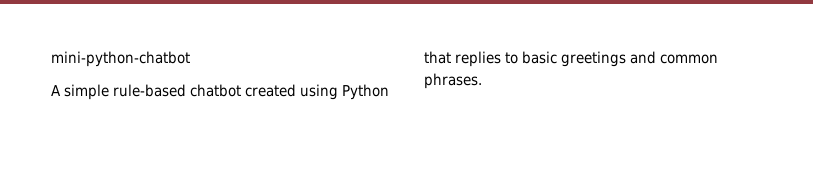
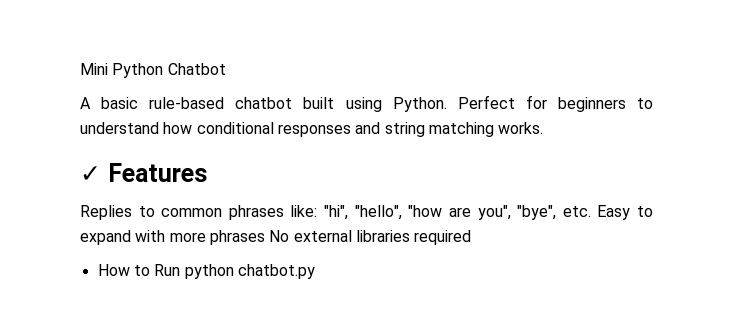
- mini-python-chatbot
+ Mini Python Chatbot
- A simple rule-based chatbot created using Python that replies to basic greetings and common phrases.
+ A basic rule-based chatbot built using Python. Perfect for beginners to understand how conditional responses and string matching works.
+ ✓ Features
+ Replies to common phrases like: "hi", "hello", "how are you", "bye", etc. Easy to expand with more phrases No external libraries required
+ How to Run python chatbot.py

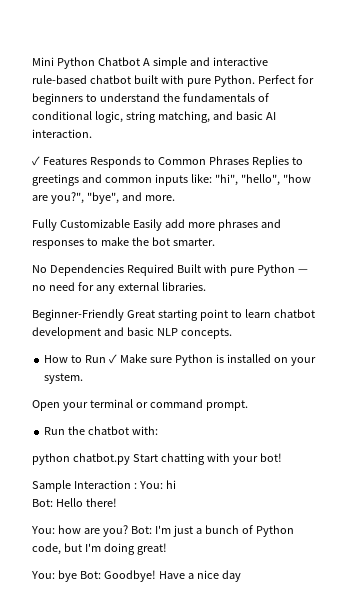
- Mini Python Chatbot
- A basic rule-based chatbot built using Python.
+ Mini Python Chatbot A simple and interactive rule-based chatbot built with pure Python.
- Perfect for beginners to understand how conditional responses and string matching works.
- ✓ Features
- Replies to common phrases like: "hi", "hello", "how are you", "bye", etc. Easy to expand with more phrases No external libraries required
- How to Run python chatbot.py
+ Perfect for beginners to understand the fundamentals of conditional logic, string matching, and basic AI interaction.
+ ✓ Features Responds to Common Phrases Replies to greetings and common inputs like: "hi", "hello", "how are you?", "bye", and more.
+ Fully Customizable Easily add more phrases and responses to make the bot smarter.
+ No Dependencies Required Built with pure Python — no need for any external libraries.
+ Beginner-Friendly Great starting point to learn chatbot development and basic NLP concepts.
+ How to Run ✓ Make sure Python is installed on your system.
+ Open your terminal or command prompt.
+ Run the chatbot with:
+ python chatbot.py Start chatting with your bot!
+ Sample Interaction : You: hi
+ Bot: Hello there!
+ You: how are you? Bot: I'm just a bunch of Python code, but I'm doing great!
+ You: bye Bot: Goodbye! Have a nice day

